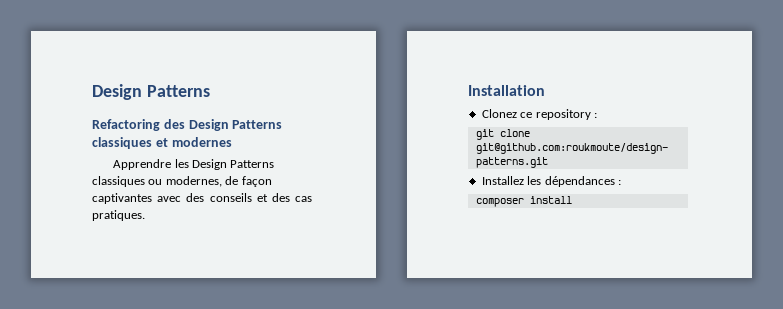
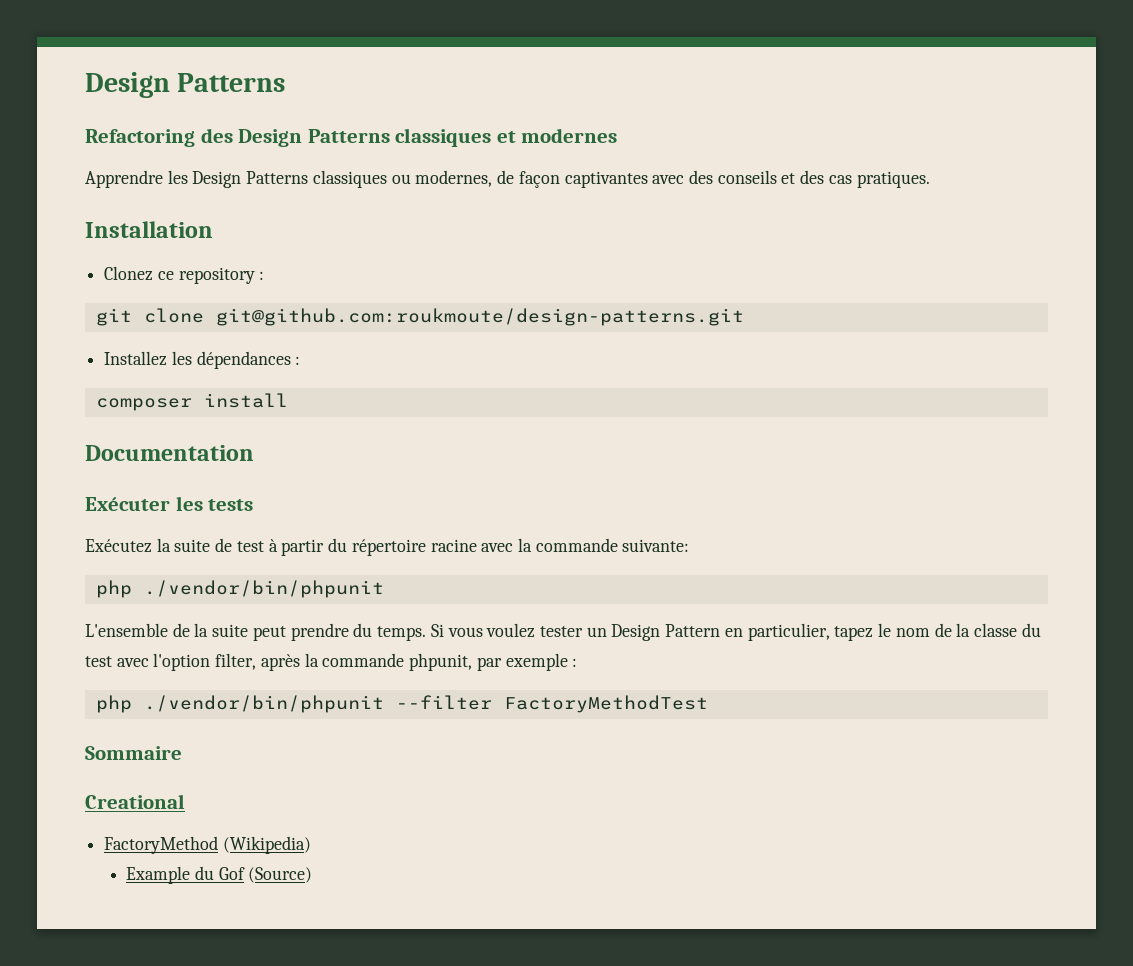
+ Documentation
+ Exécuter les tests
+ Exécutez la suite de test à partir du répertoire racine avec la commande suivante:
+ php ./vendor/bin/phpunit
+ L'ensemble de la suite peut prendre du temps. Si vous voulez tester un Design Pattern en particulier, tapez le nom de la classe du test avec l'option filter, après la commande phpunit, par exemple :
+ php ./vendor/bin/phpunit --filter FactoryMethodTest
+ Sommaire
+ Creational
+ FactoryMethod (Wikipedia)
+ Example du Gof (Source)

